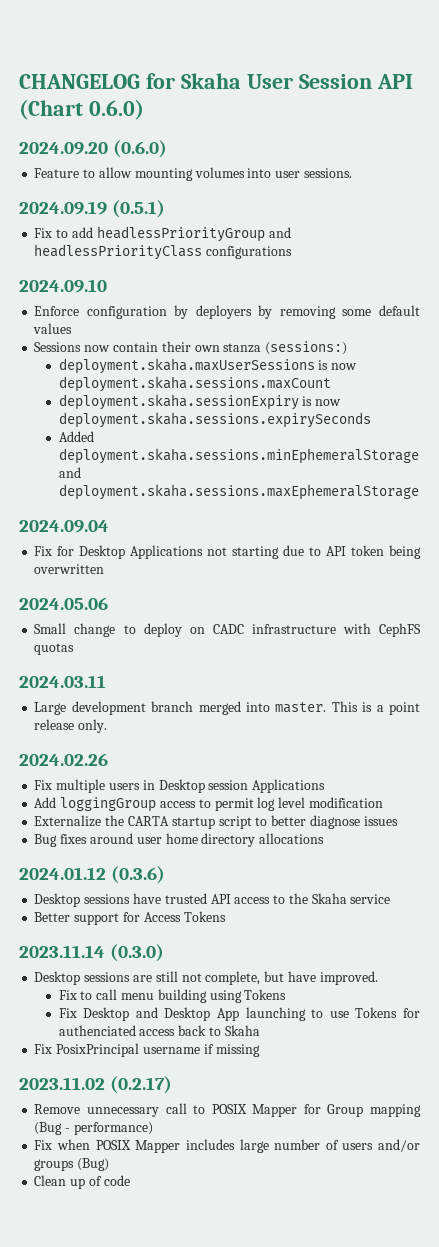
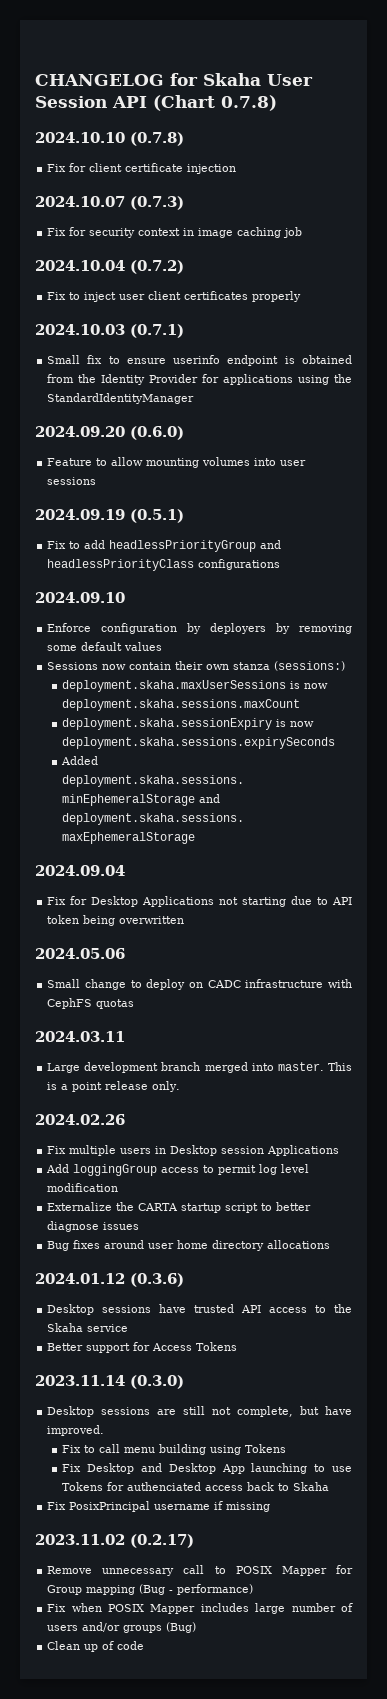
- CHANGELOG for Skaha User Session API (Chart 0.6.0)
+ CHANGELOG for Skaha User Session API (Chart 0.7.8)
+ 2024.10.10 (0.7.8)
+ Fix for client certificate injection
+ 2024.10.07 (0.7.3)
+ Fix for security context in image caching job
+ 2024.10.04 (0.7.2)
+ Fix to inject user client certificates properly
+ 2024.10.03 (0.7.1)
+ Small fix to ensure userinfo endpoint is obtained from the Identity Provider for applications using the StandardIdentityManager
- Feature to allow mounting volumes into user sessions.
+ Feature to allow mounting volumes into user sessions

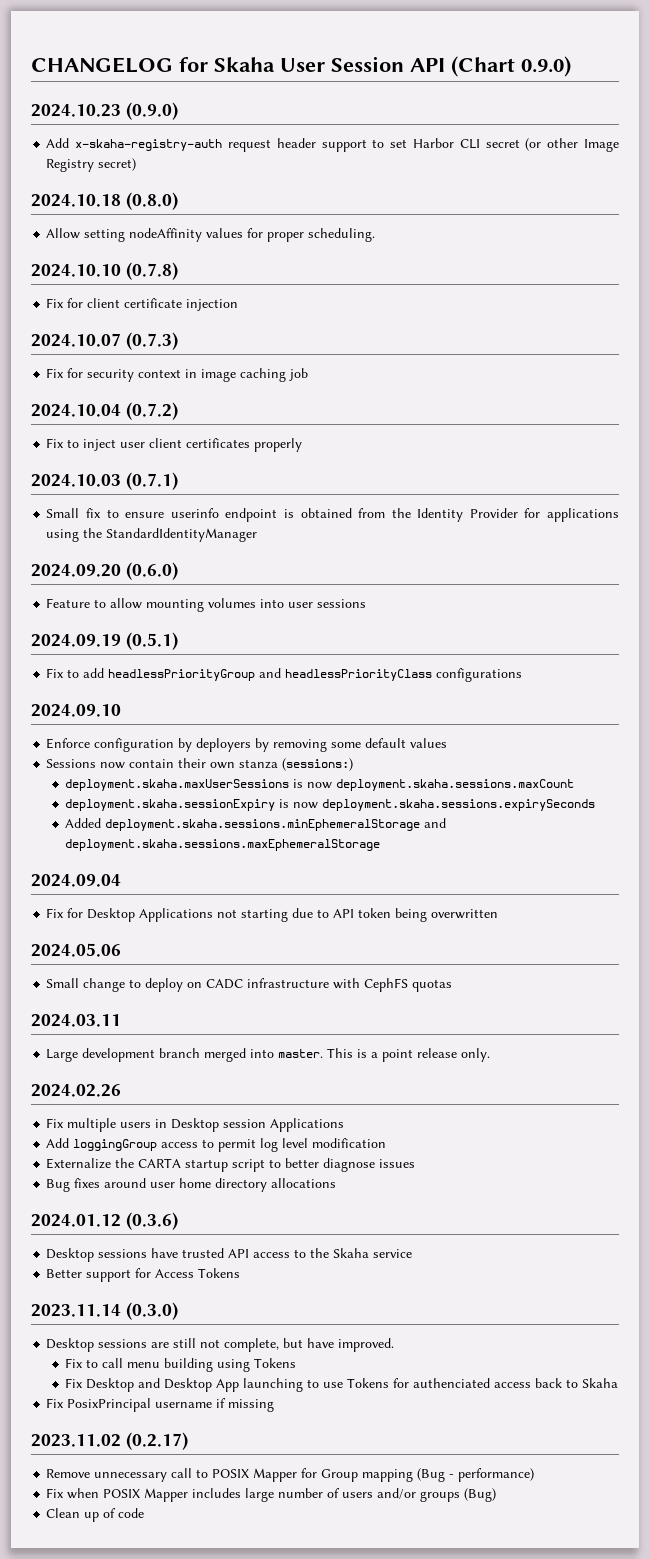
- CHANGELOG for Skaha User Session API (Chart 0.7.8)
+ CHANGELOG for Skaha User Session API (Chart 0.9.0)
+ 2024.10.23 (0.9.0)
+ Add x-skaha-registry-auth request header support to set Harbor CLI secret (or other Image Registry secret)
+ 2024.10.18 (0.8.0)
+ Allow setting nodeAffinity values for proper scheduling.

